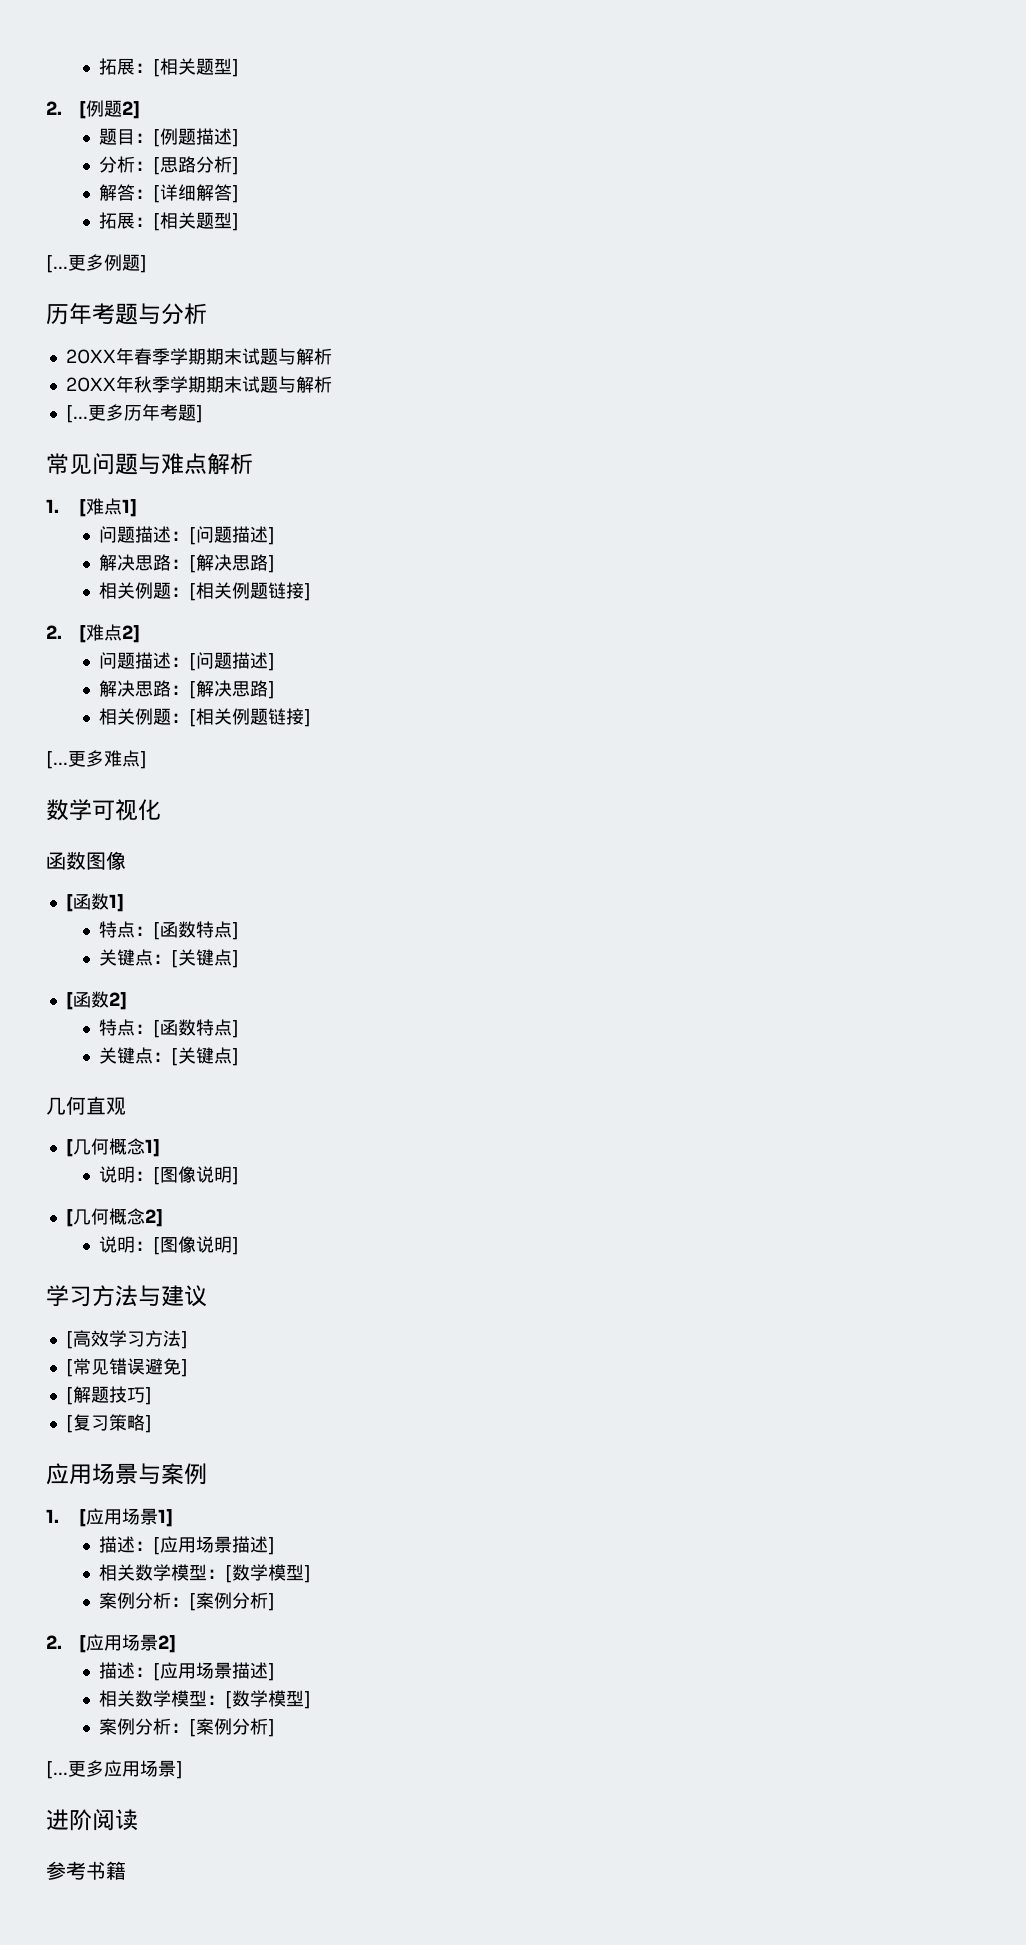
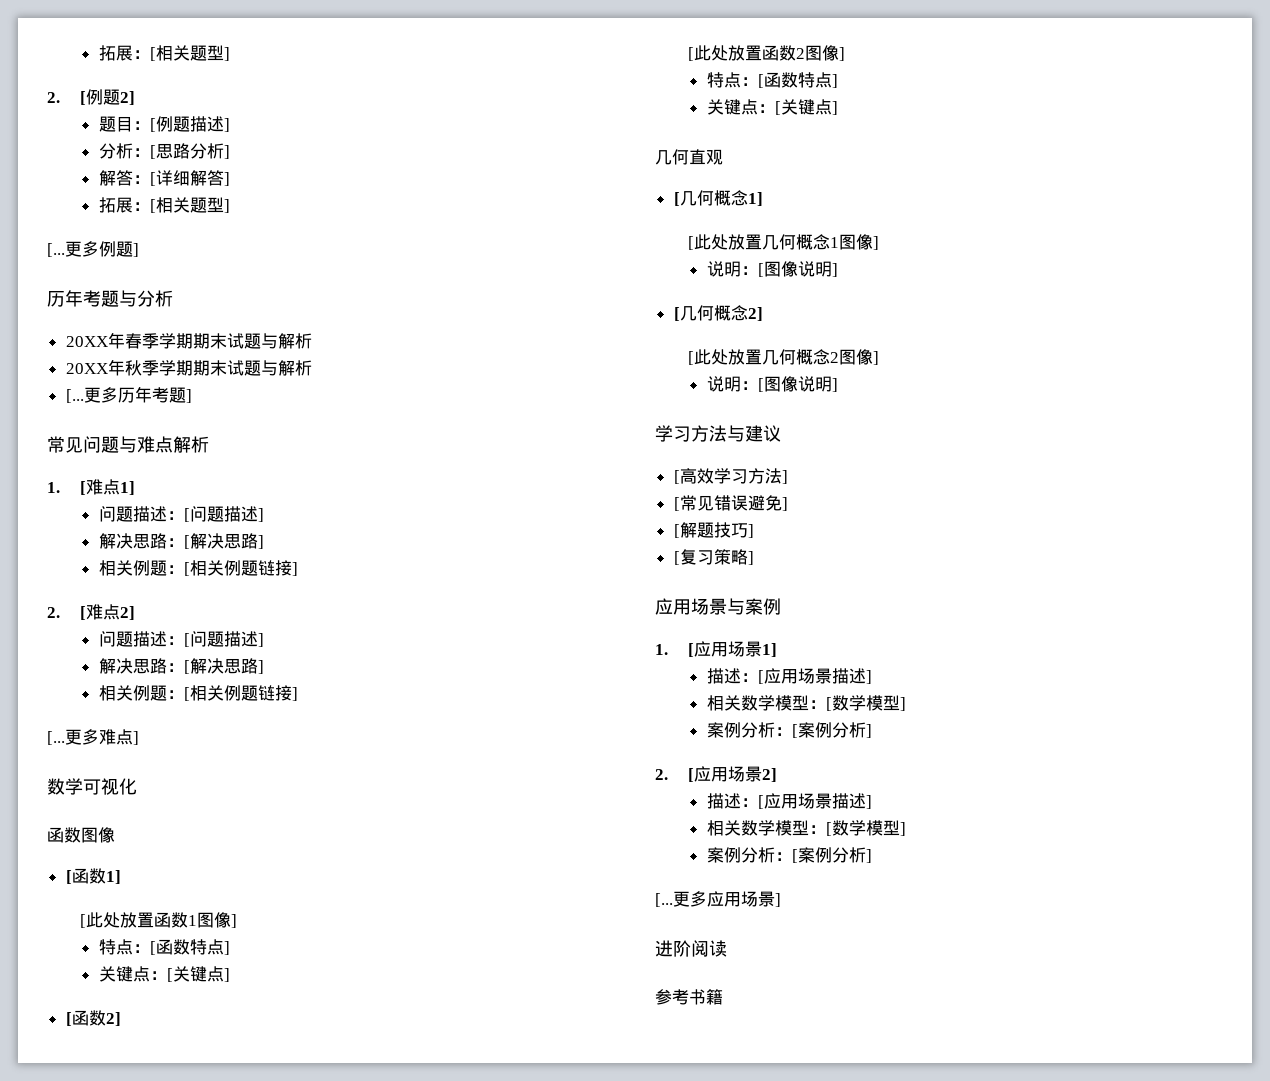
+ [此处放置函数1图像]
+ [此处放置函数2图像]
+ [此处放置几何概念1图像]
+ [此处放置几何概念2图像]

